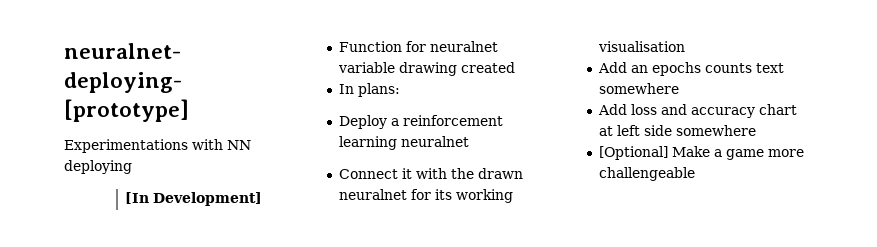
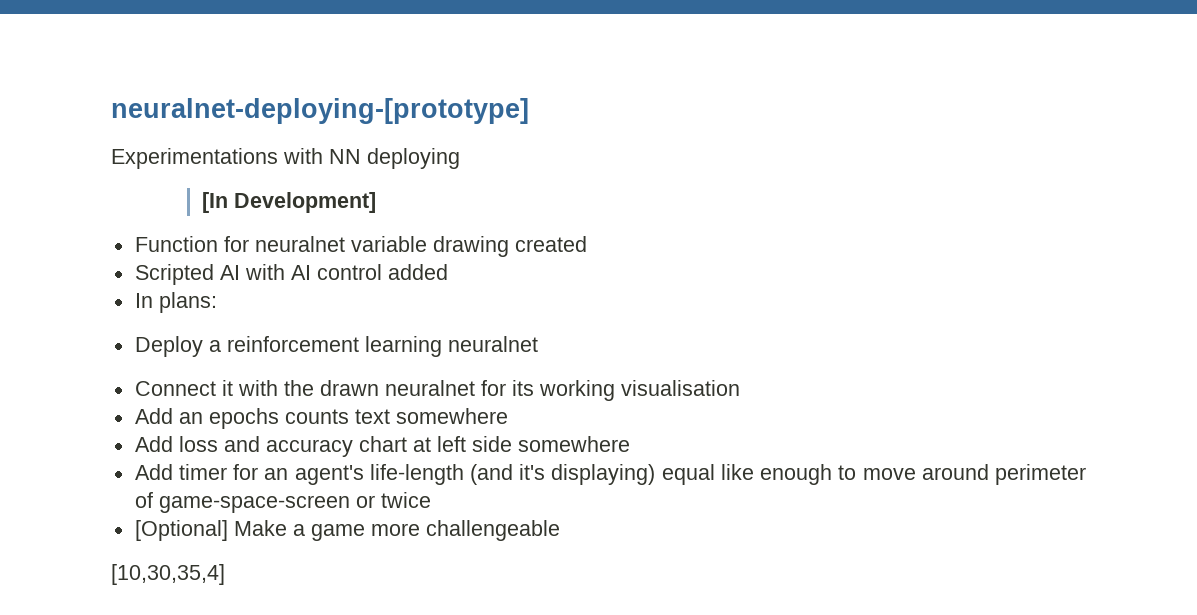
+ Scripted AI with AI control added
+ Add timer for an agent's life-length (and it's displaying) equal like enough to move around perimeter of game-space-screen or twice
+ [10,30,35,4]

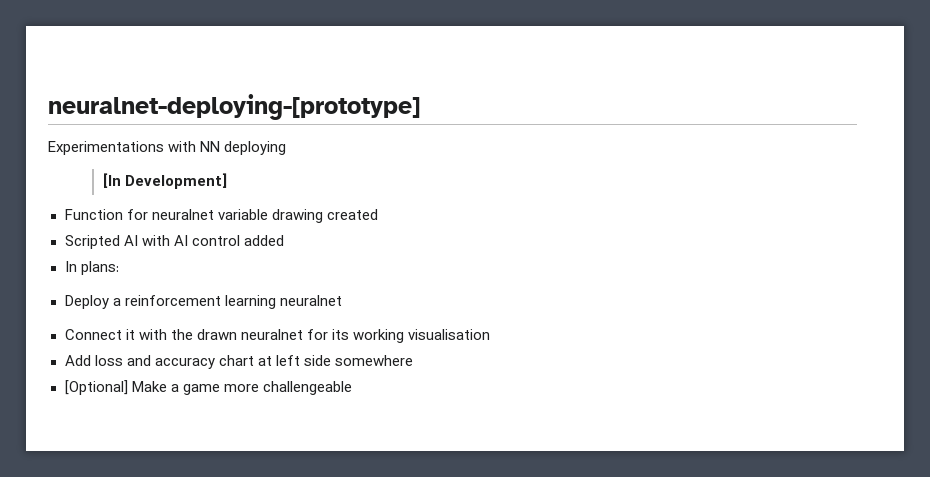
- Add an epochs counts text somewhere
- Add timer for an agent's life-length (and it's displaying) equal like enough to move around perimeter of game-space-screen or twice
- [10,30,35,4]

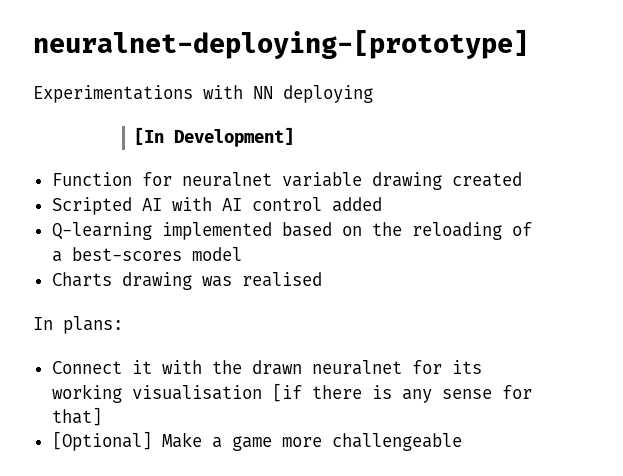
+ Q-learning implemented based on the reloading of a best-scores model
+ Charts drawing was realised
  In plans:
- Deploy a reinforcement learning neuralnet
- Connect it with the drawn neuralnet for its working visualisation
- Add loss and accuracy chart at left side somewhere
+ Connect it with the drawn neuralnet for its working visualisation [if there is any sense for that]

